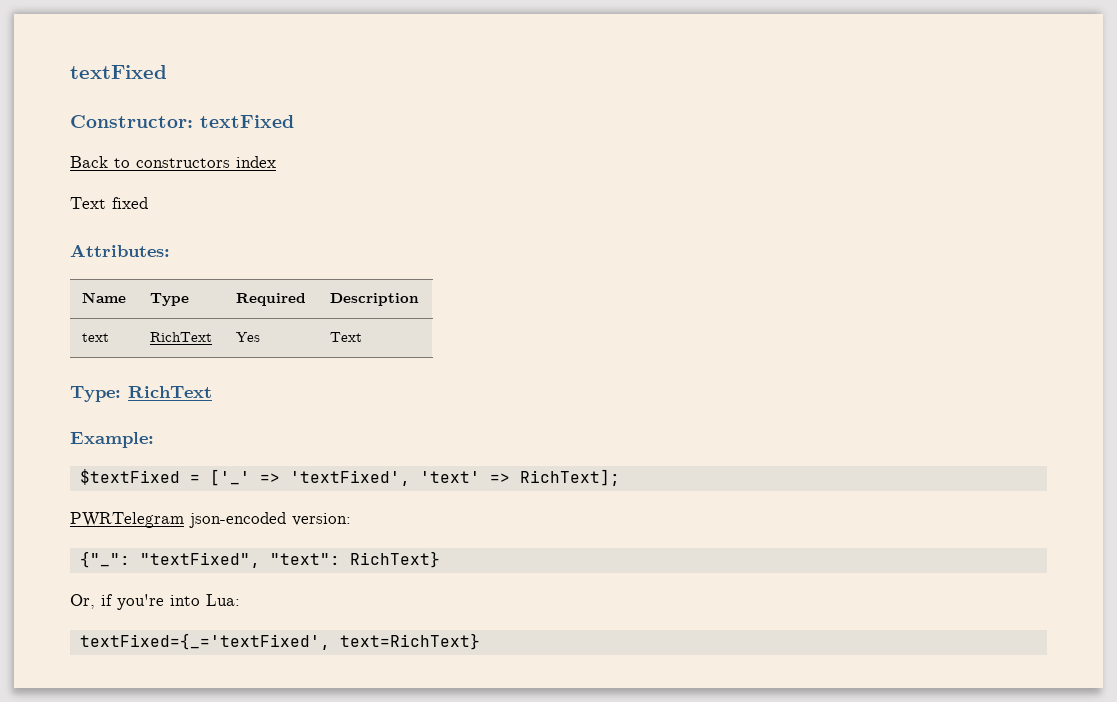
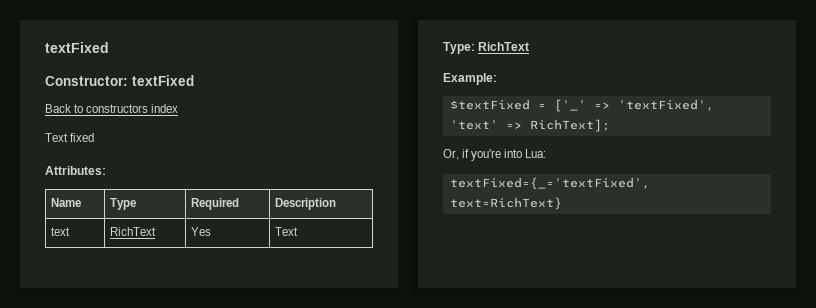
- PWRTelegram json-encoded version:
- {"_": "textFixed", "text": RichText}

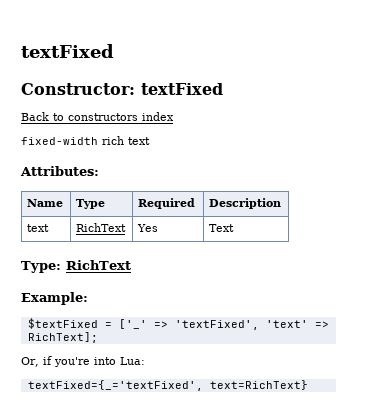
- Text fixed
+ fixed-width rich text

